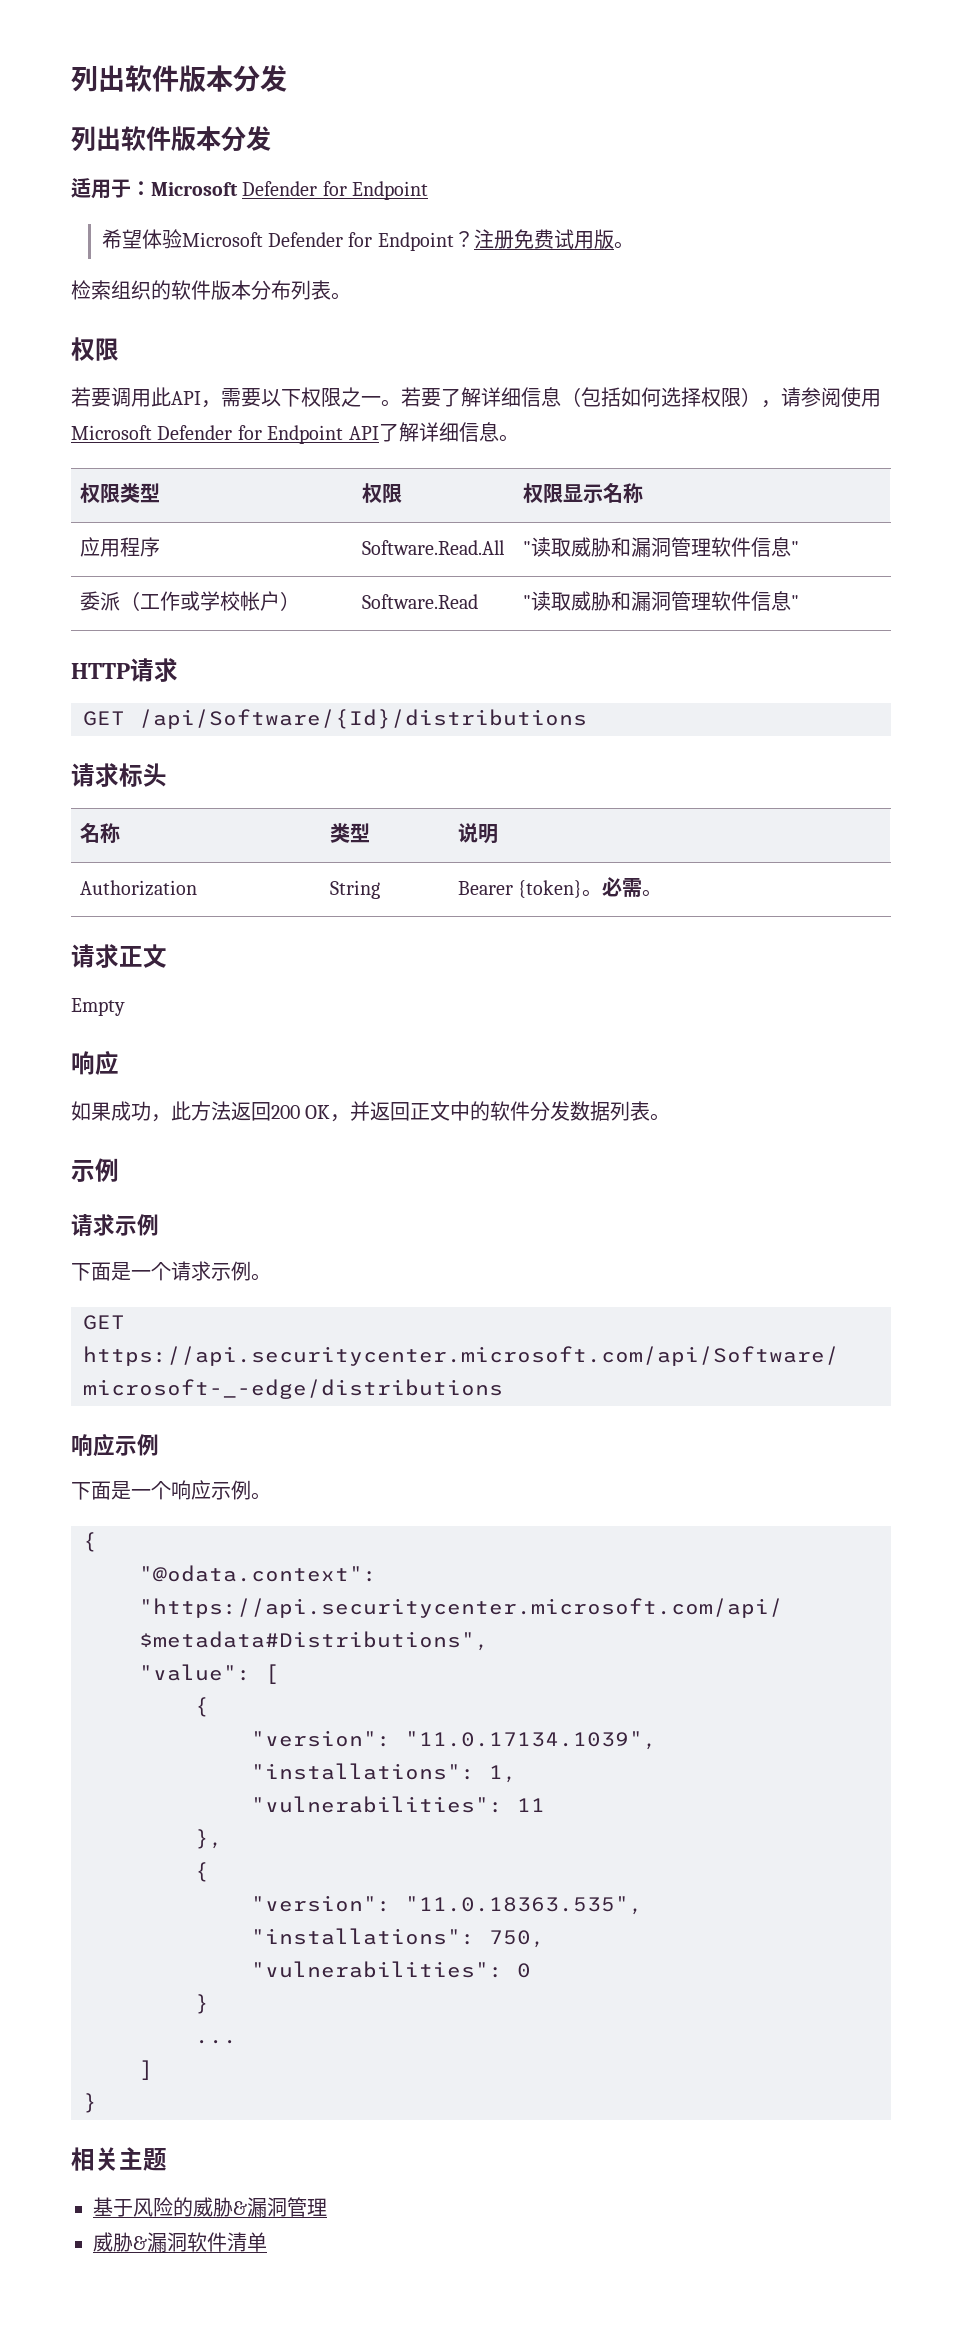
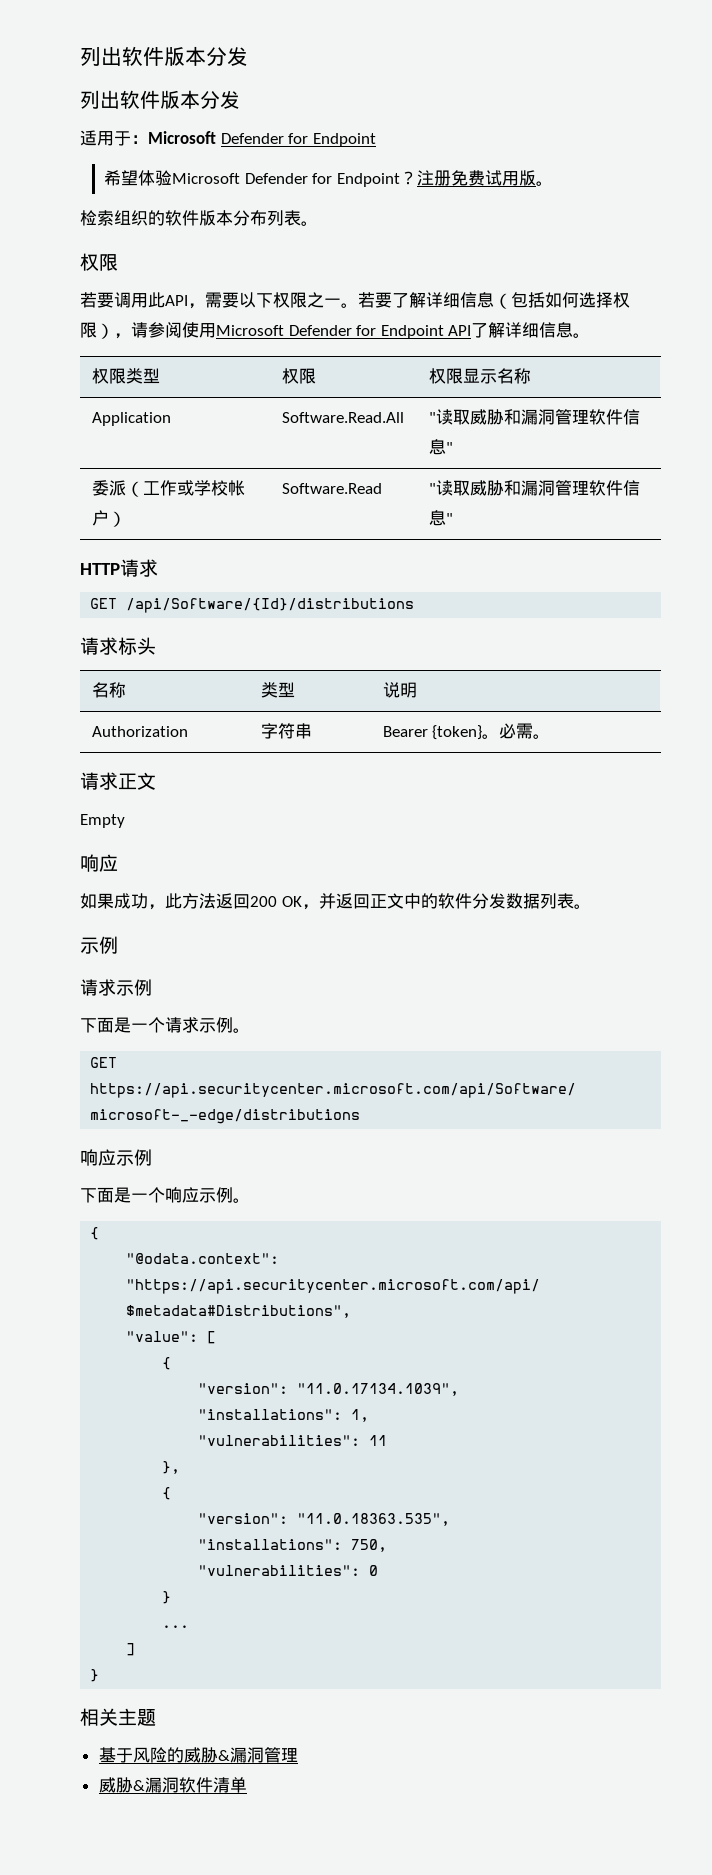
- 应用程序 | Software.Read.All | "读取威胁和漏洞管理软件信息"
+ Application | Software.Read.All | "读取威胁和漏洞管理软件信息"
- Authorization | String | Bearer {token}。必需。
+ Authorization | 字符串 | Bearer {token}。必需。

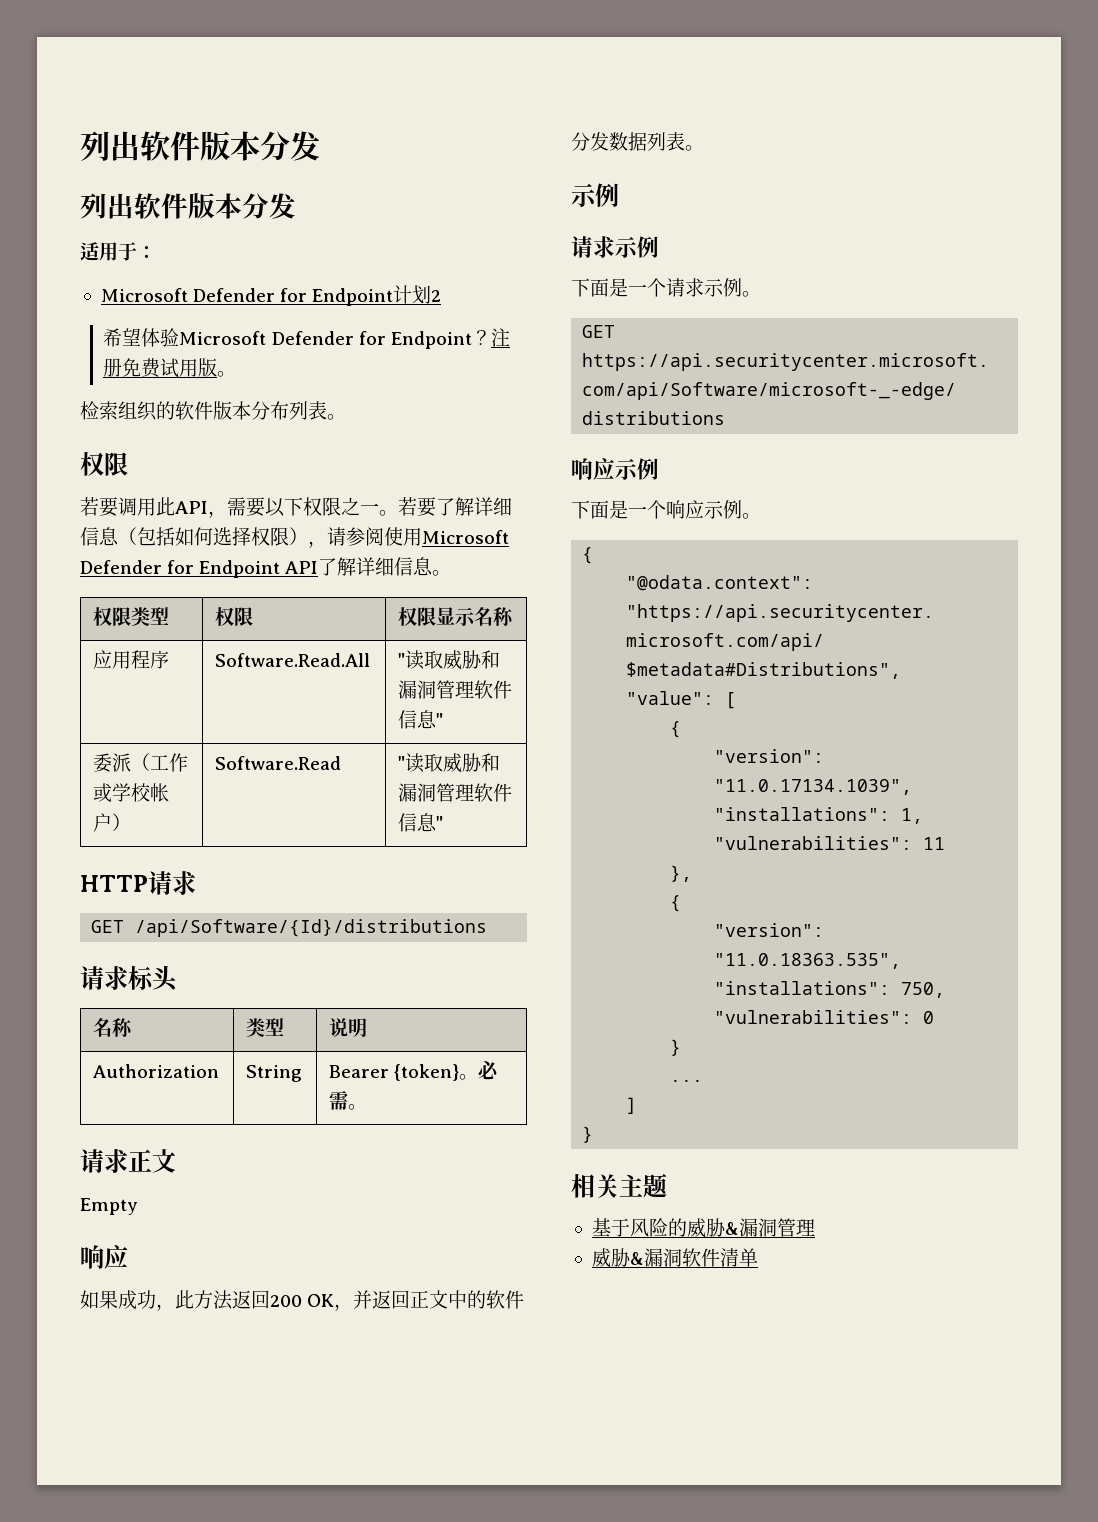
- 适用于：Microsoft Defender for Endpoint
+ 适用于：
+ Microsoft Defender for Endpoint计划2
- Application | Software.Read.All | "读取威胁和漏洞管理软件信息"
+ 应用程序 | Software.Read.All | "读取威胁和漏洞管理软件信息"
- Authorization | 字符串 | Bearer {token}。必需。
+ Authorization | String | Bearer {token}。必需。

